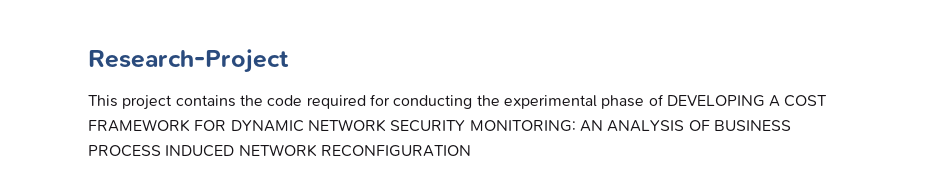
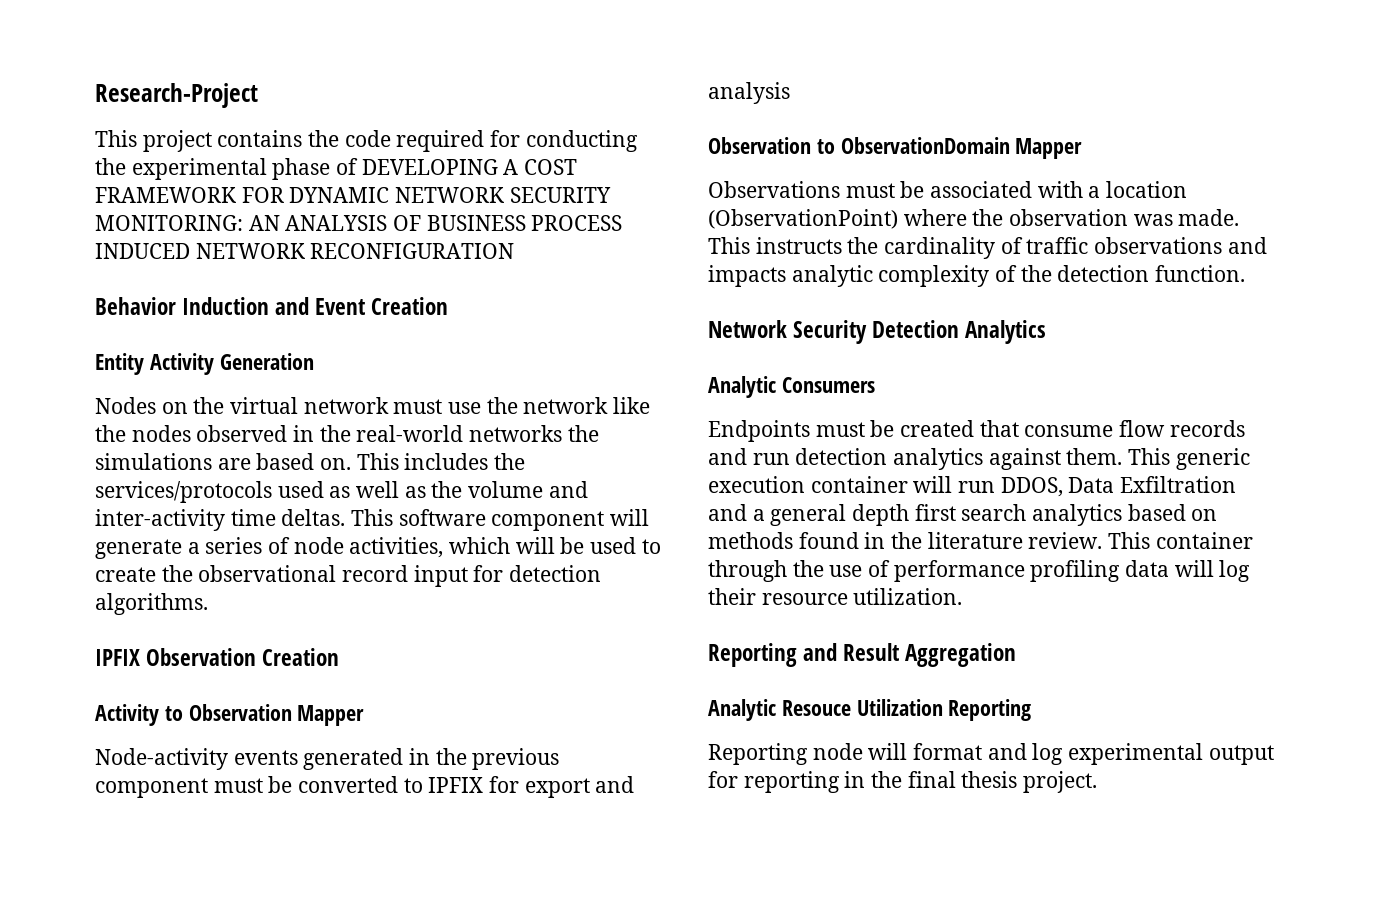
+ Behavior Induction and Event Creation
+ Entity Activity Generation
+ Nodes on the virtual network must use the network like the nodes observed in the real-world networks the simulations are based on. This includes the services/protocols used as well as the volume and inter-activity time deltas. This software component will generate a series of node activities, which will be used to create the observational record input for detection algorithms.
+ IPFIX Observation Creation
+ Activity to Observation Mapper
+ Node-activity events generated in the previous component must be converted to IPFIX for export and analysis
+ Observation to ObservationDomain Mapper
+ Observations must be associated with a location (ObservationPoint) where the observation was made. This instructs the cardinality of traffic observations and impacts analytic complexity of the detection function.
+ Network Security Detection Analytics
+ Analytic Consumers
+ Endpoints must be created that consume flow records and run detection analytics against them. This generic execution container will run DDOS, Data Exfiltration and a general depth first search analytics based on methods found in the literature review. This container through the use of performance profiling data will log their resource utilization.
+ Reporting and Result Aggregation
+ Analytic Resouce Utilization Reporting
+ Reporting node will format and log experimental output for reporting in the final thesis project.

